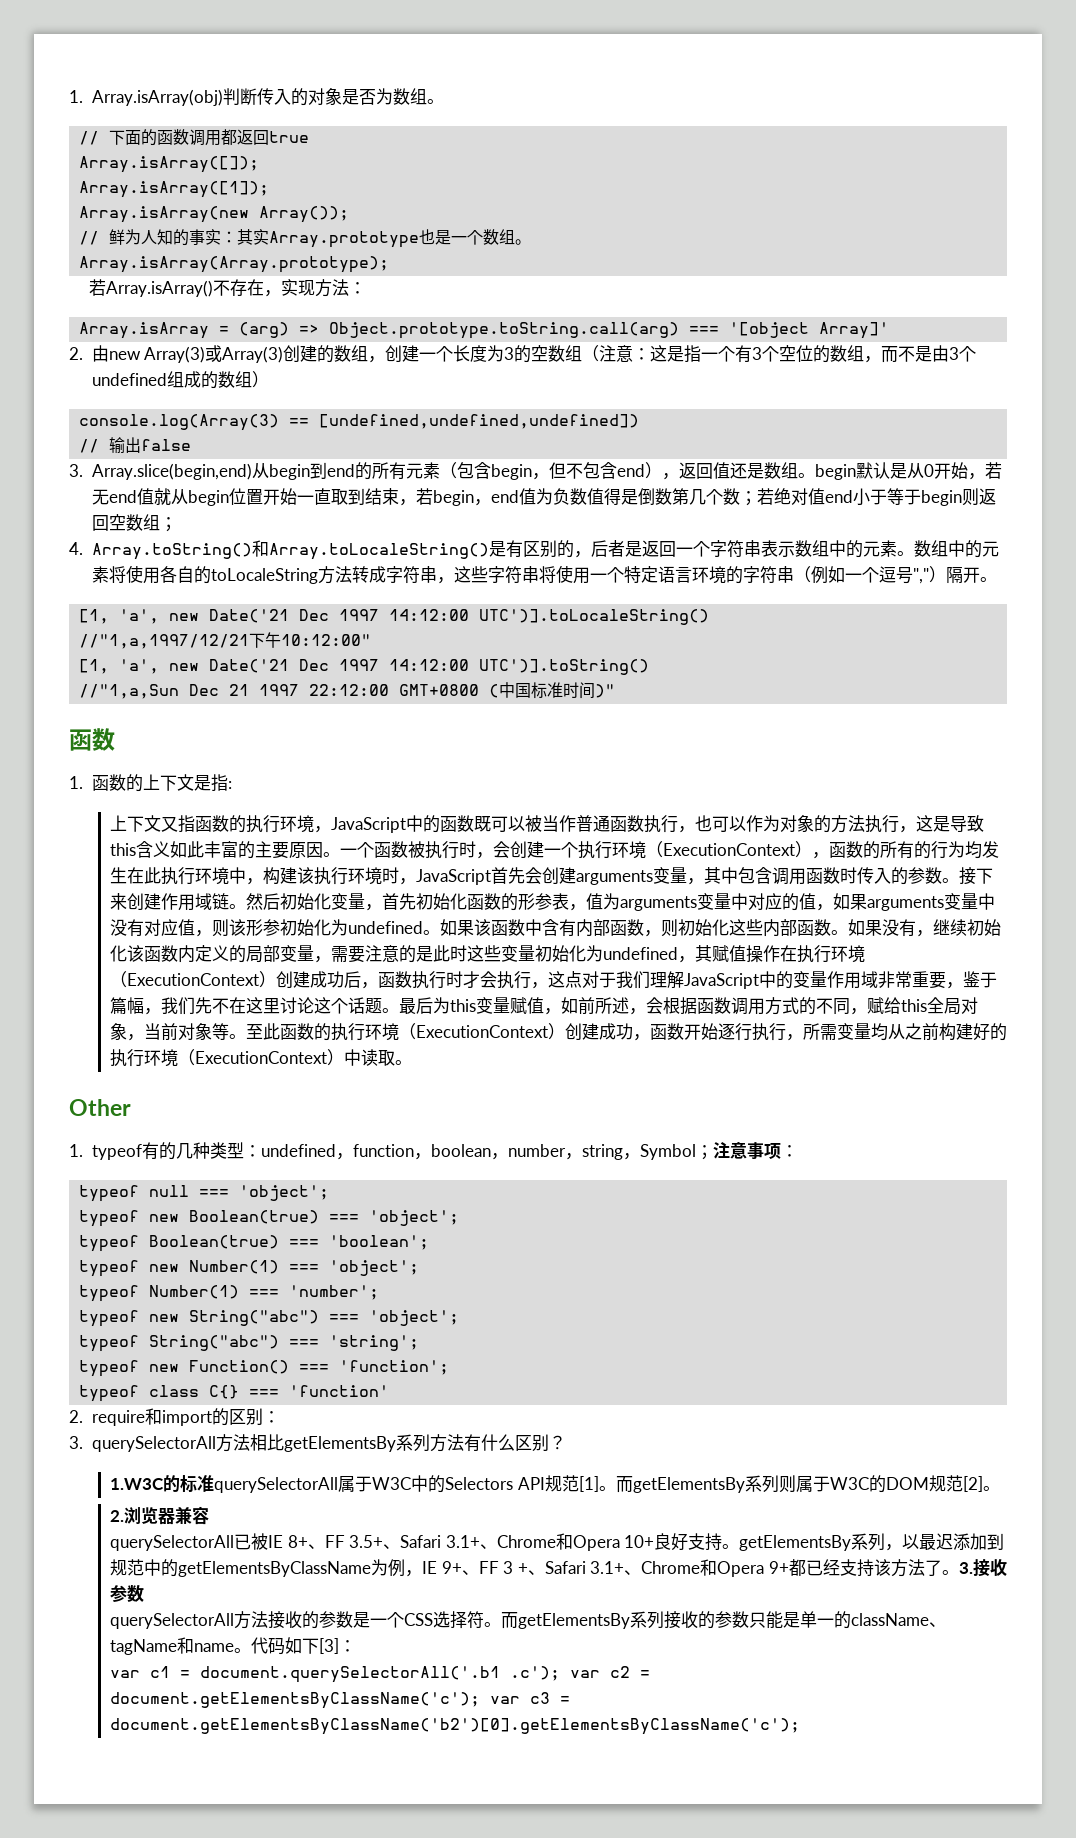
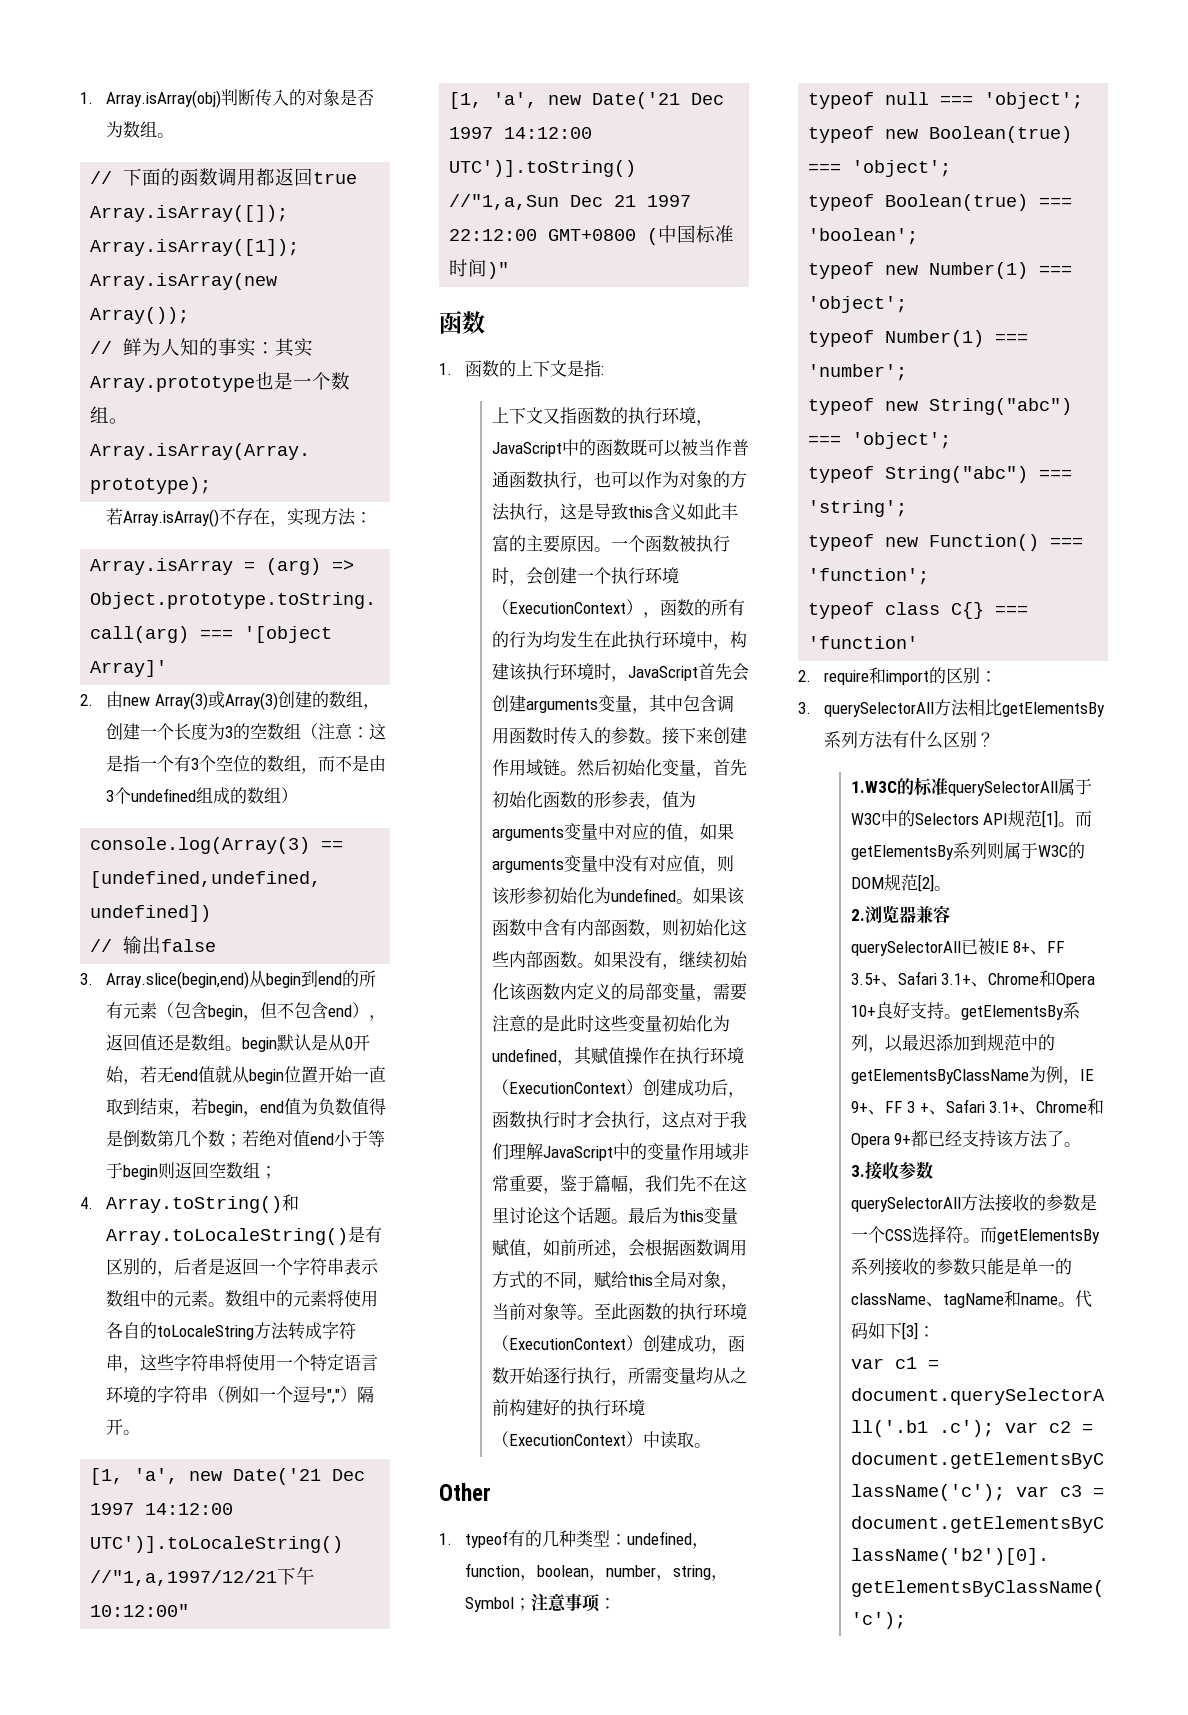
- querySelectorAll已被IE 8+、FF 3.5+、Safari 3.1+、Chrome和Opera 10+良好支持。getElementsBy系列，以最迟添加到规范中的getElementsByClassName为例，IE 9+、FF 3 +、Safari 3.1+、Chrome和Opera 9+都已经支持该方法了。3.接收参数
+ querySelectorAll已被IE 8+、FF 3.5+、Safari 3.1+、Chrome和Opera 10+良好支持。getElementsBy系列，以最迟添加到规范中的getElementsByClassName为例，IE 9+、FF 3 +、Safari 3.1+、Chrome和Opera 9+都已经支持该方法了。
+ 3.接收参数

